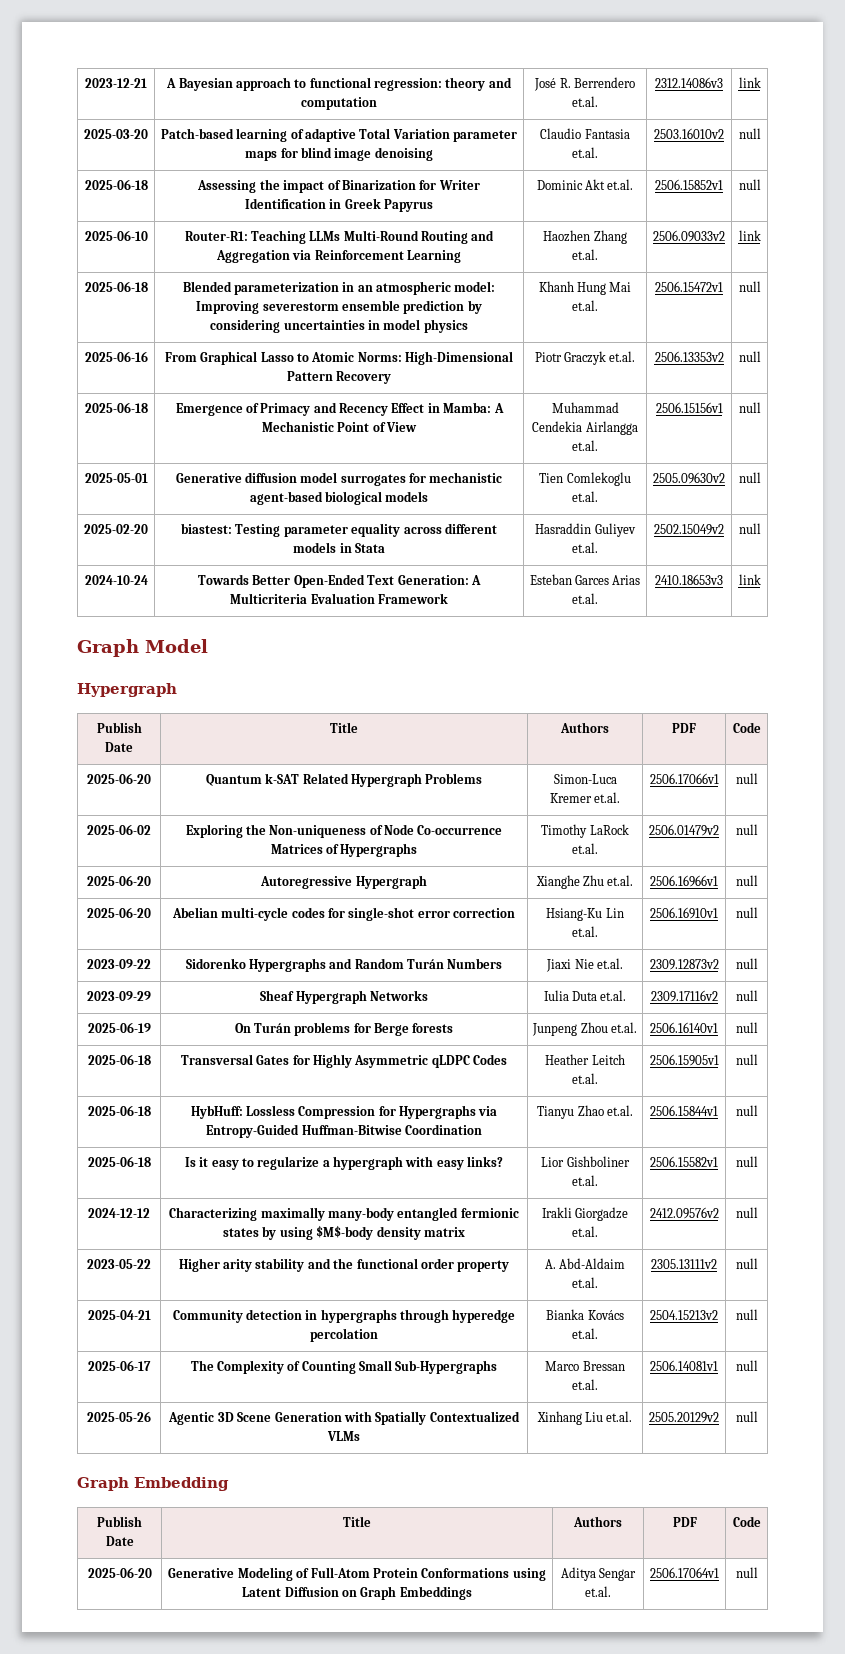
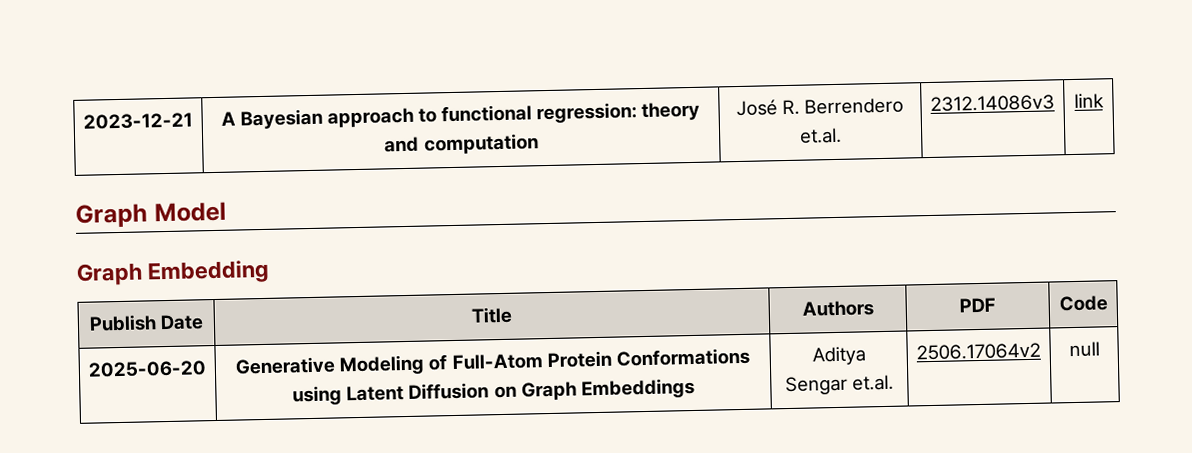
- 2025-03-20 | Patch-based learning of adaptive Total Variation parameter maps for blind image denoising | Claudio Fantasia et.al. | 2503.16010v2 | null
- 2025-06-18 | Assessing the impact of Binarization for Writer Identification in Greek Papyrus | Dominic Akt et.al. | 2506.15852v1 | null
- 2025-06-10 | Router-R1: Teaching LLMs Multi-Round Routing and Aggregation via Reinforcement Learning | Haozhen Zhang et.al. | 2506.09033v2 | link
- 2025-06-18 | Blended parameterization in an atmospheric model: Improving severestorm ensemble prediction by considering uncertainties in model physics | Khanh Hung Mai et.al. | 2506.15472v1 | null
- 2025-06-16 | From Graphical Lasso to Atomic Norms: High-Dimensional Pattern Recovery | Piotr Graczyk et.al. | 2506.13353v2 | null
- 2025-06-18 | Emergence of Primacy and Recency Effect in Mamba: A Mechanistic Point of View | Muhammad Cendekia Airlangga et.al. | 2506.15156v1 | null
- 2025-05-01 | Generative diffusion model surrogates for mechanistic agent-based biological models | Tien Comlekoglu et.al. | 2505.09630v2 | null
- 2025-02-20 | biastest: Testing parameter equality across different models in Stata | Hasraddin Guliyev et.al. | 2502.15049v2 | null
- 2024-10-24 | Towards Better Open-Ended Text Generation: A Multicriteria Evaluation Framework | Esteban Garces Arias et.al. | 2410.18653v3 | link
  Graph Model
- Hypergraph
- Publish Date | Title | Authors | PDF | Code
- 2025-06-20 | Quantum k-SAT Related Hypergraph Problems | Simon-Luca Kremer et.al. | 2506.17066v1 | null
- 2025-06-02 | Exploring the Non-uniqueness of Node Co-occurrence Matrices of Hypergraphs | Timothy LaRock et.al. | 2506.01479v2 | null
- 2025-06-20 | Autoregressive Hypergraph | Xianghe Zhu et.al. | 2506.16966v1 | null
- 2025-06-20 | Abelian multi-cycle codes for single-shot error correction | Hsiang-Ku Lin et.al. | 2506.16910v1 | null
- 2023-09-22 | Sidorenko Hypergraphs and Random Turán Numbers | Jiaxi Nie et.al. | 2309.12873v2 | null
- 2023-09-29 | Sheaf Hypergraph Networks | Iulia Duta et.al. | 2309.17116v2 | null
- 2025-06-19 | On Turán problems for Berge forests | Junpeng Zhou et.al. | 2506.16140v1 | null
- 2025-06-18 | Transversal Gates for Highly Asymmetric qLDPC Codes | Heather Leitch et.al. | 2506.15905v1 | null
- 2025-06-18 | HybHuff: Lossless Compression for Hypergraphs via Entropy-Guided Huffman-Bitwise Coordination | Tianyu Zhao et.al. | 2506.15844v1 | null
- 2025-06-18 | Is it easy to regularize a hypergraph with easy links? | Lior Gishboliner et.al. | 2506.15582v1 | null
- 2024-12-12 | Characterizing maximally many-body entangled fermionic states by using $M$-body density matrix | Irakli Giorgadze et.al. | 2412.09576v2 | null
- 2023-05-22 | Higher arity stability and the functional order property | A. Abd-Aldaim et.al. | 2305.13111v2 | null
- 2025-04-21 | Community detection in hypergraphs through hyperedge percolation | Bianka Kovács et.al. | 2504.15213v2 | null
- 2025-06-17 | The Complexity of Counting Small Sub-Hypergraphs | Marco Bressan et.al. | 2506.14081v1 | null
- 2025-05-26 | Agentic 3D Scene Generation with Spatially Contextualized VLMs | Xinhang Liu et.al. | 2505.20129v2 | null
- 2025-06-20 | Generative Modeling of Full-Atom Protein Conformations using Latent Diffusion on Graph Embeddings | Aditya Sengar et.al. | 2506.17064v1 | null
+ 2025-06-20 | Generative Modeling of Full-Atom Protein Conformations using Latent Diffusion on Graph Embeddings | Aditya Sengar et.al. | 2506.17064v2 | null

